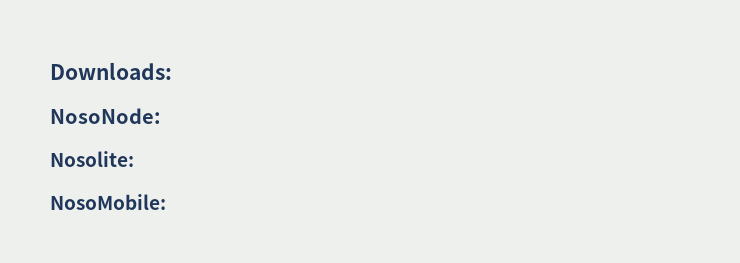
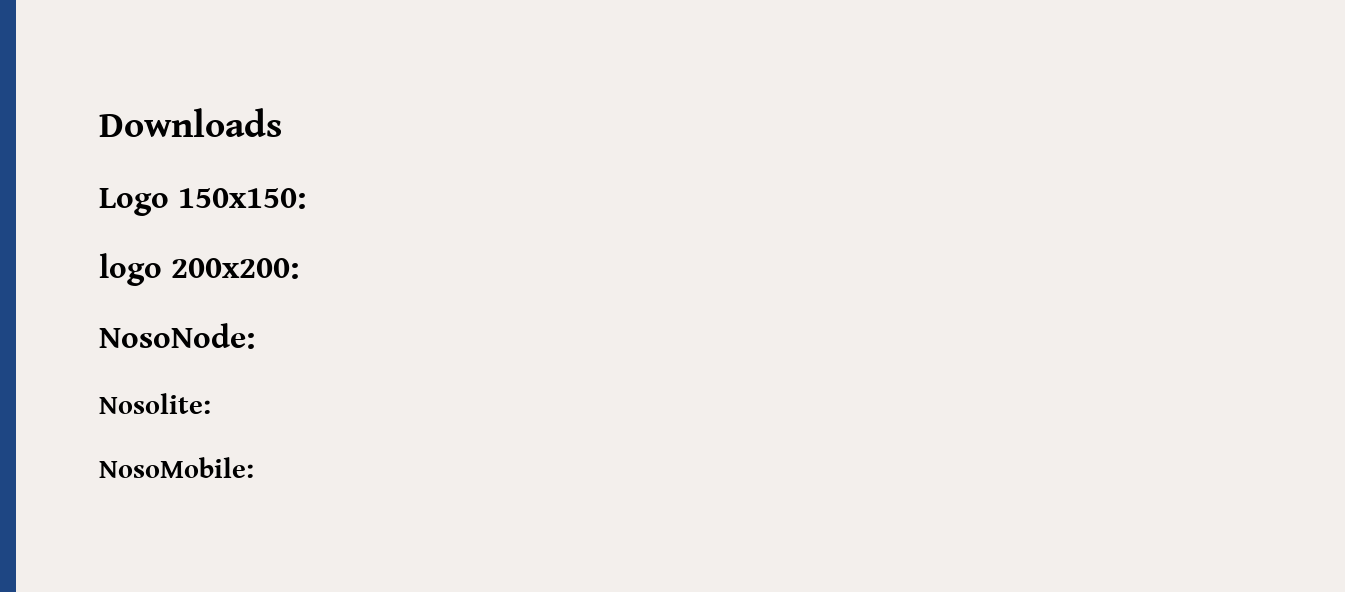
- Downloads:
+ Downloads
+ Logo 150x150:
+ logo 200x200:

